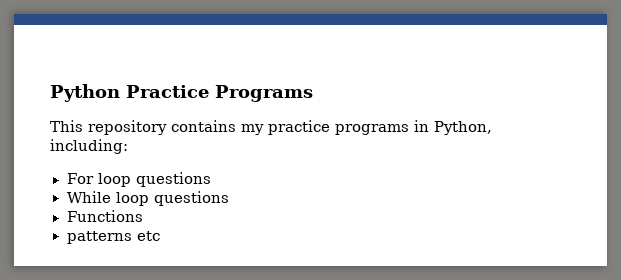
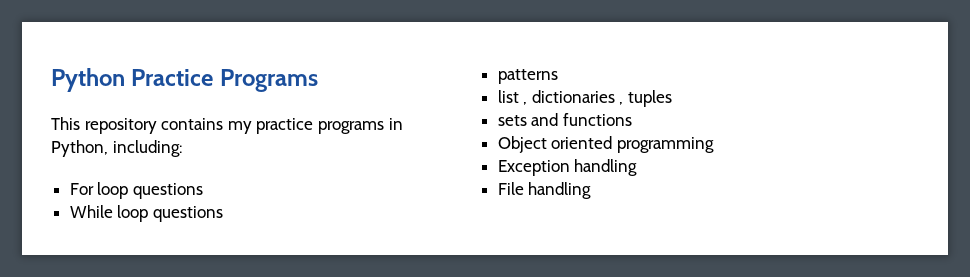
- Functions
- patterns etc
+ patterns
+ list , dictionaries , tuples
+ sets and functions
+ Object oriented programming
+ Exception handling
+ File handling

